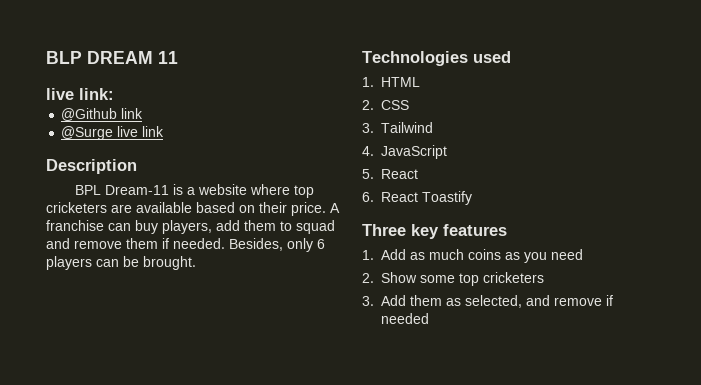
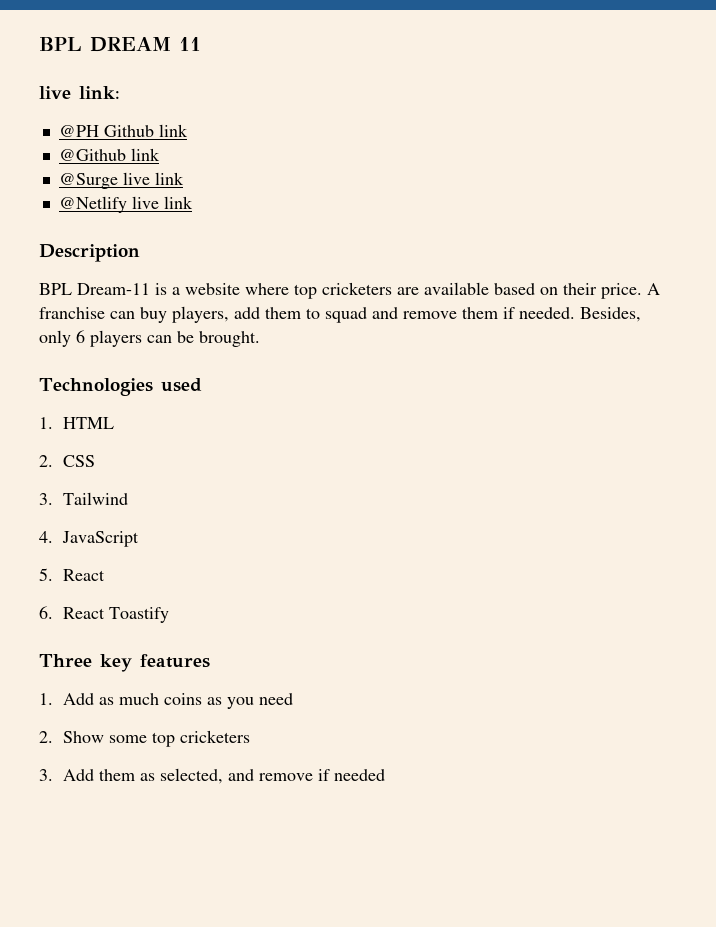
- BLP DREAM 11
+ BPL DREAM 11
+ @PH Github link
+ @Netlify live link

